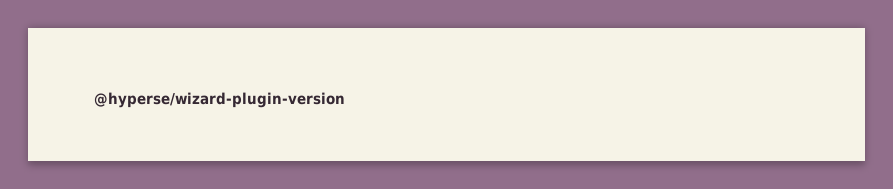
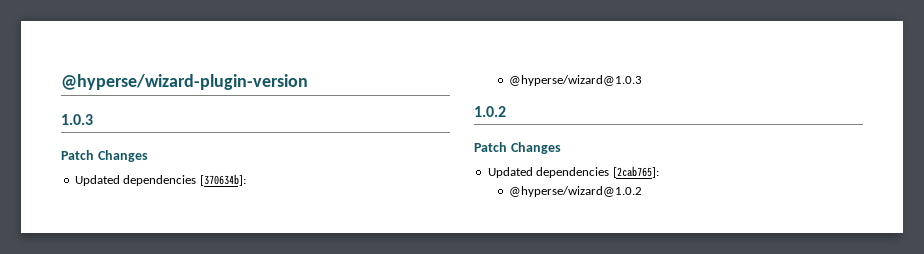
+ 1.0.3
+ Patch Changes
+ Updated dependencies [370634b]:
+ @hyperse/wizard@1.0.3
+ 1.0.2
+ Patch Changes
+ Updated dependencies [2cab765]:
+ @hyperse/wizard@1.0.2

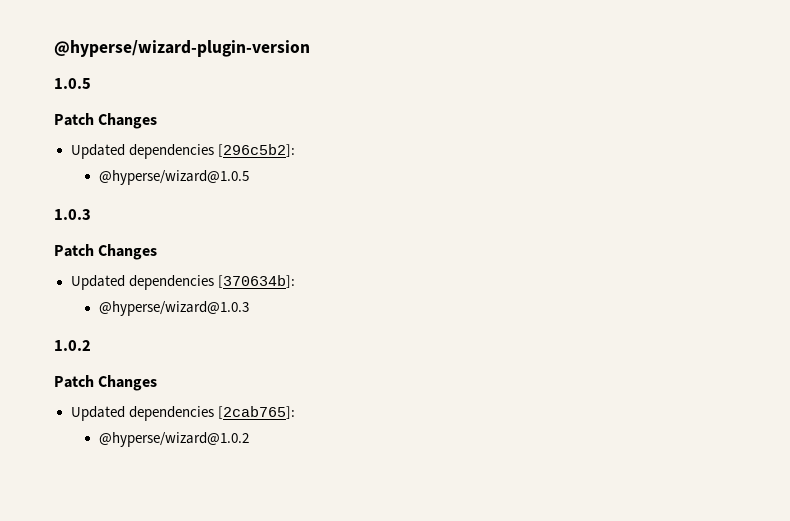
+ 1.0.5
+ Patch Changes
+ Updated dependencies [296c5b2]:
+ @hyperse/wizard@1.0.5

